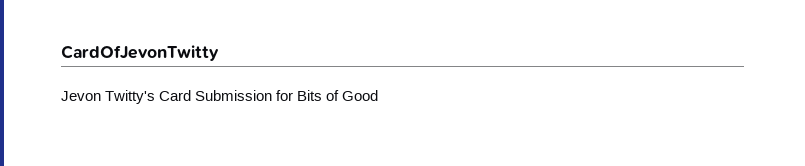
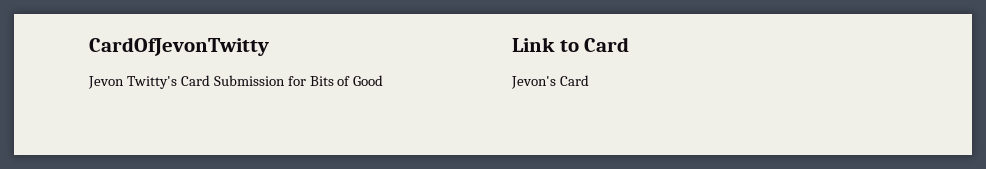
+ Link to Card
+ Jevon's Card

